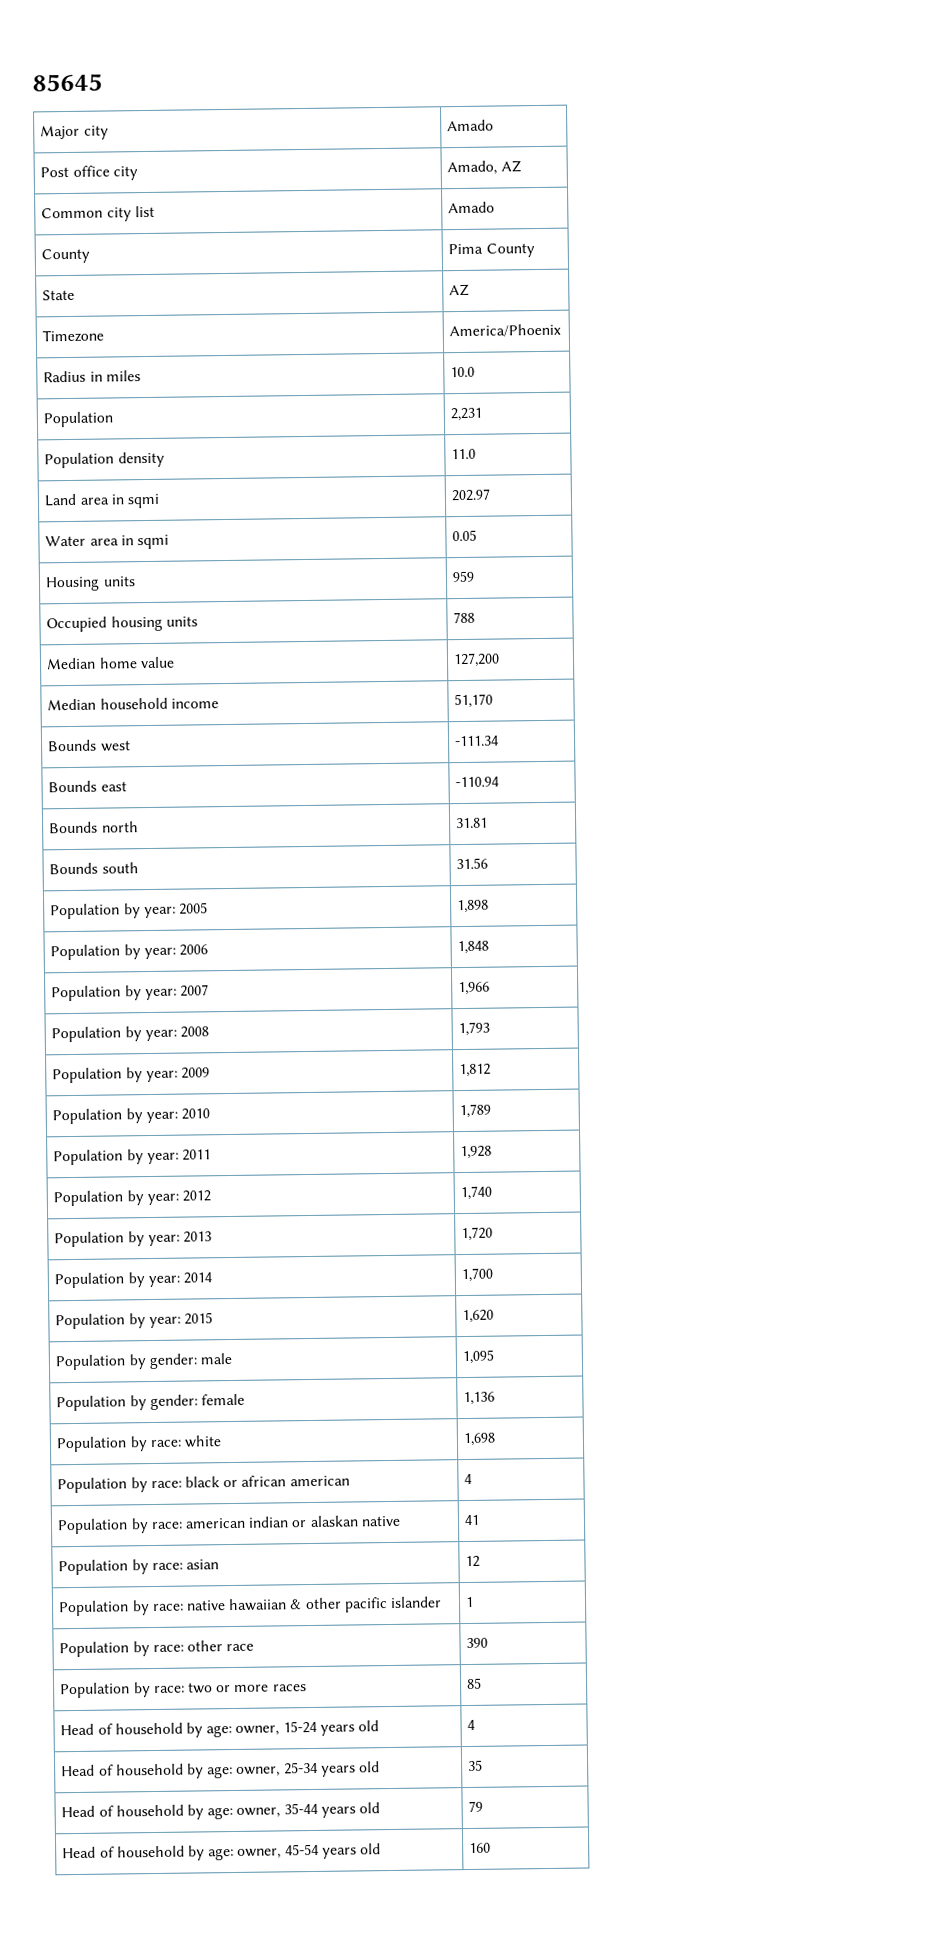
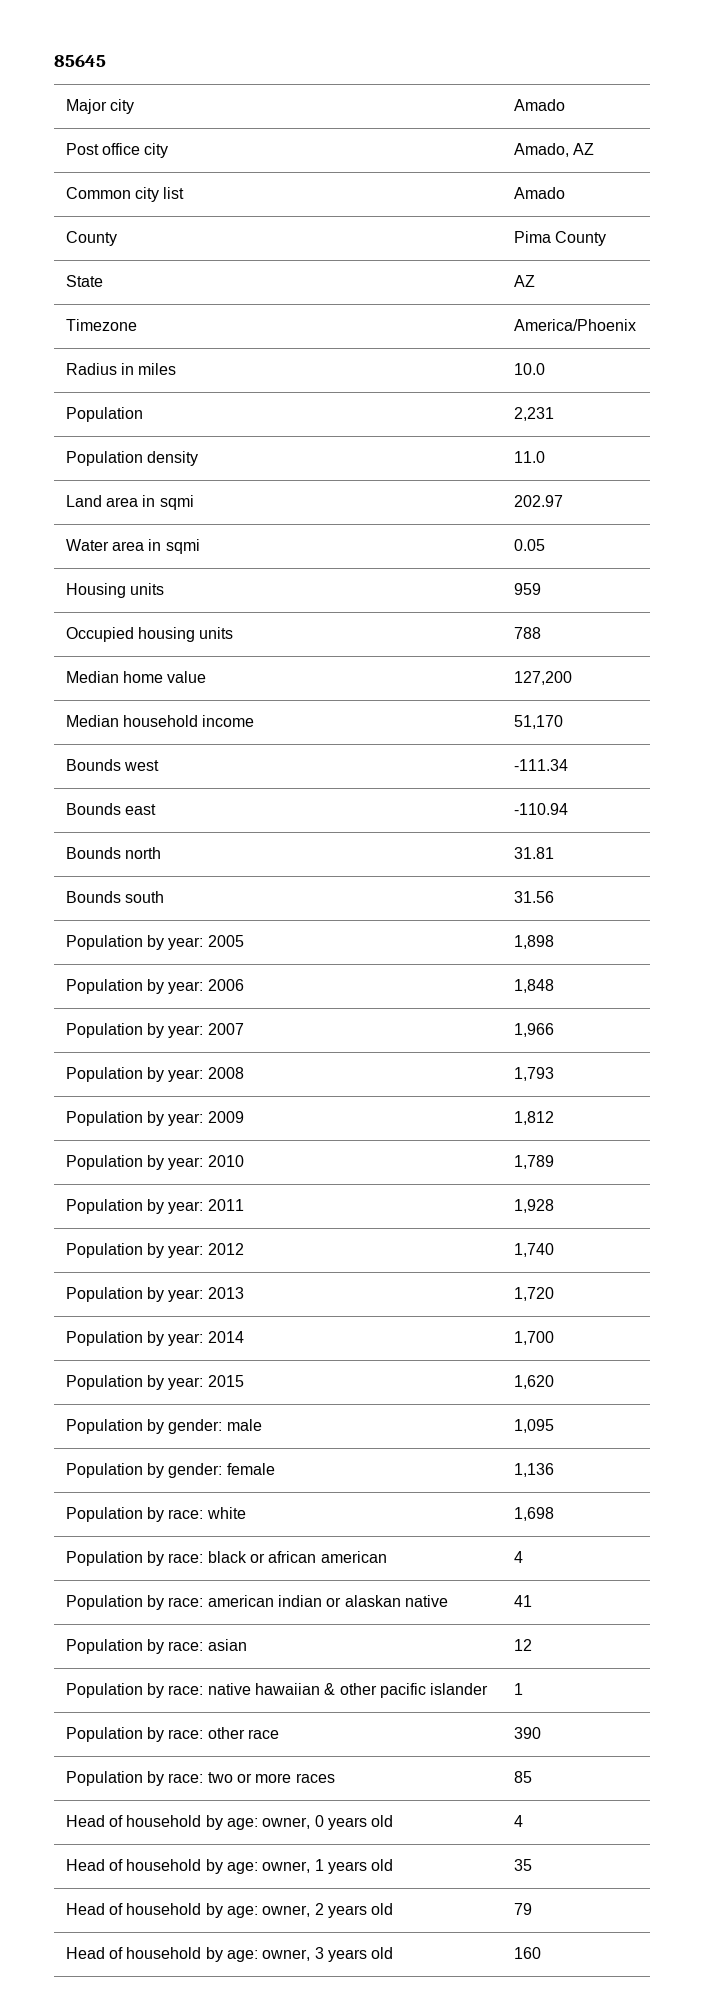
- Head of household by age: owner, 15-24 years old | 4
+ Head of household by age: owner, 0 years old | 4
- Head of household by age: owner, 25-34 years old | 35
+ Head of household by age: owner, 1 years old | 35
- Head of household by age: owner, 35-44 years old | 79
+ Head of household by age: owner, 2 years old | 79
- Head of household by age: owner, 45-54 years old | 160
+ Head of household by age: owner, 3 years old | 160

